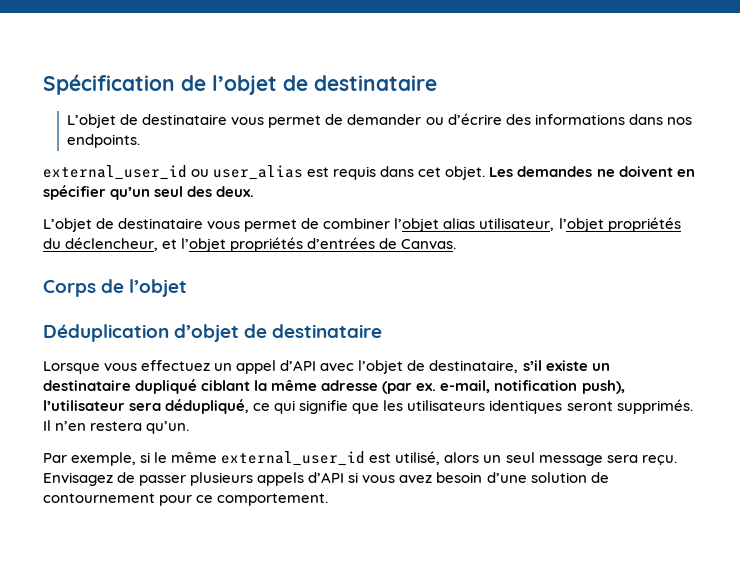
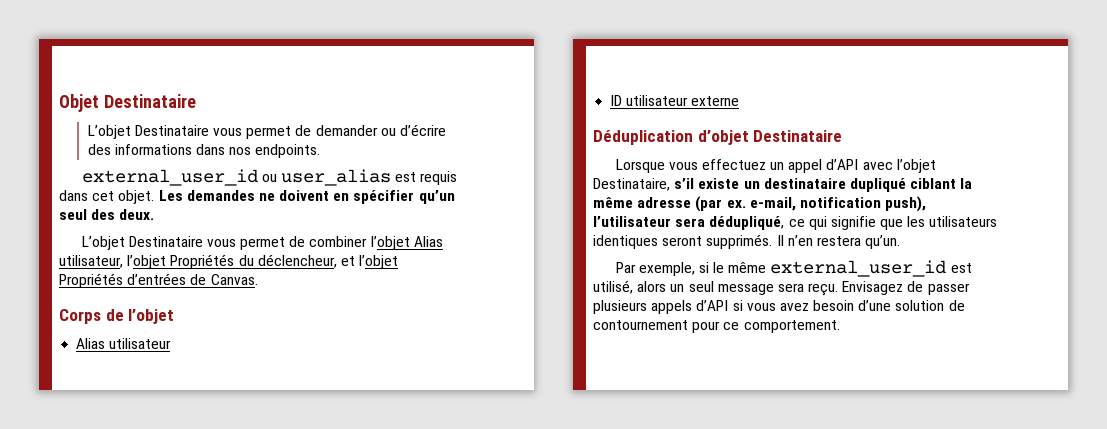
- Spécification de l’objet de destinataire
- L’objet de destinataire vous permet de demander ou d’écrire des informations dans nos endpoints.
+ Objet Destinataire
+ L’objet Destinataire vous permet de demander ou d’écrire des informations dans nos endpoints.
- L’objet de destinataire vous permet de combiner l’objet alias utilisateur, l’objet propriétés du déclencheur, et l’objet propriétés d’entrées de Canvas.
+ L’objet Destinataire vous permet de combiner l’objet Alias utilisateur, l’objet Propriétés du déclencheur, et l’objet Propriétés d’entrées de Canvas.
+ Alias utilisateur
+ ID utilisateur externe
- Déduplication d’objet de destinataire
+ Déduplication d’objet Destinataire
- Lorsque vous effectuez un appel d’API avec l’objet de destinataire, s’il existe un destinataire dupliqué ciblant la même adresse (par ex. e-mail, notification push), l’utilisateur sera dédupliqué, ce qui signifie que les utilisateurs identiques seront supprimés.
+ Lorsque vous effectuez un appel d’API avec l’objet Destinataire, s’il existe un destinataire dupliqué ciblant la même adresse (par ex. e-mail, notification push), l’utilisateur sera dédupliqué, ce qui signifie que les utilisateurs identiques seront supprimés.

